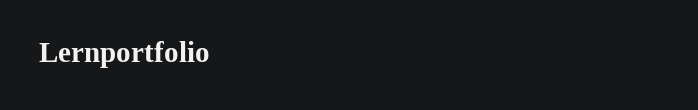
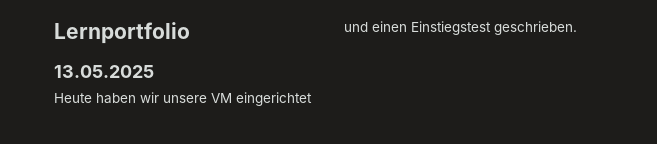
+ 13.05.2025
+ Heute haben wir unsere VM eingerichtet und einen Einstiegstest geschrieben.

